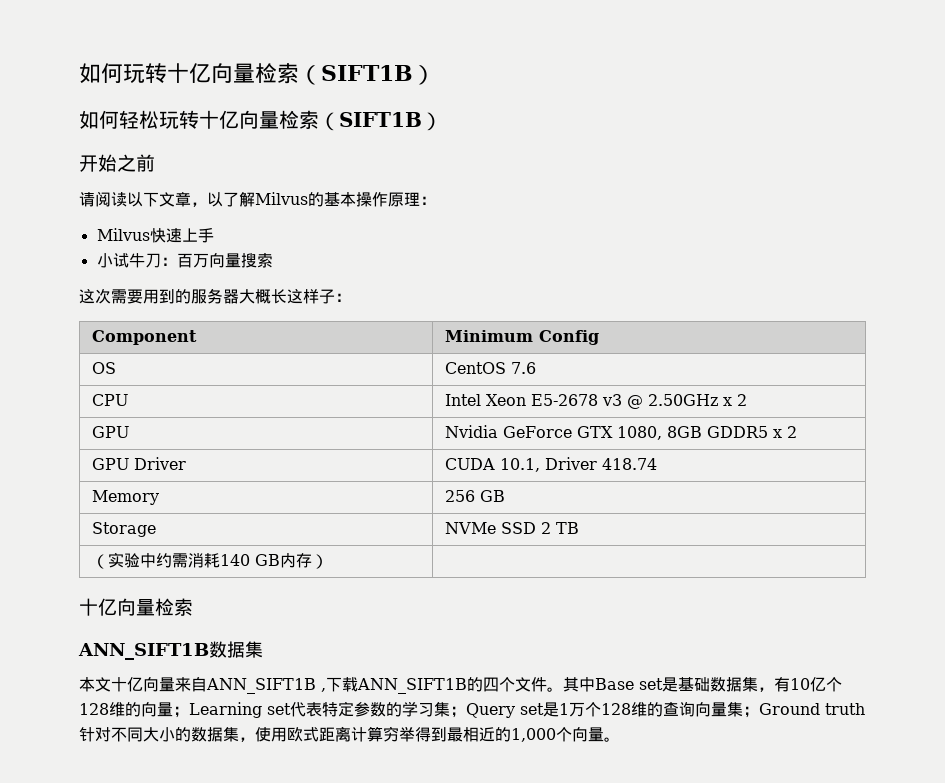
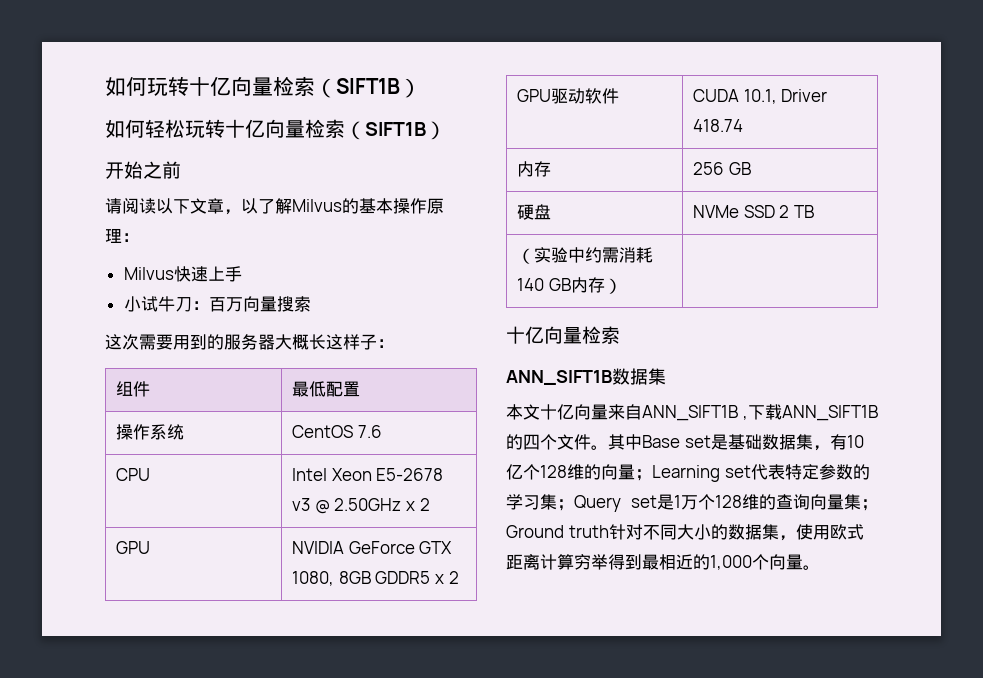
- Component | Minimum Config
- OS | CentOS 7.6
+ 组件 | 最低配置
+ 操作系统 | CentOS 7.6
- GPU | Nvidia GeForce GTX 1080, 8GB GDDR5 x 2
+ GPU | NVIDIA GeForce GTX 1080, 8GB GDDR5 x 2
- GPU Driver | CUDA 10.1, Driver 418.74
+ GPU驱动软件 | CUDA 10.1, Driver 418.74
- Memory | 256 GB
+ 内存 | 256 GB
- Storage | NVMe SSD 2 TB
+ 硬盘 | NVMe SSD 2 TB

